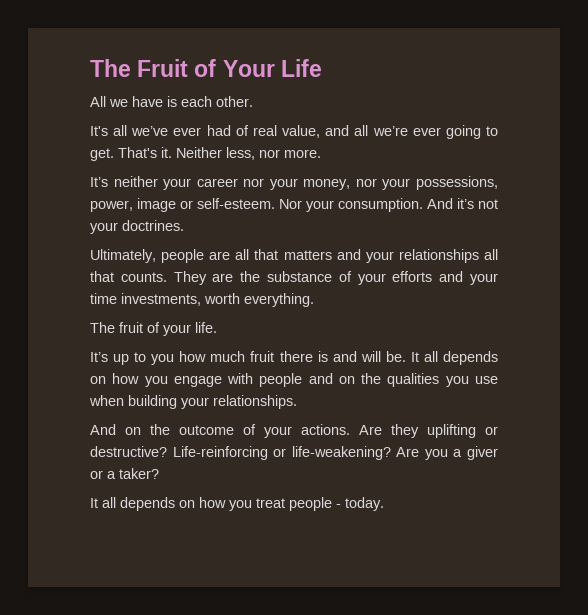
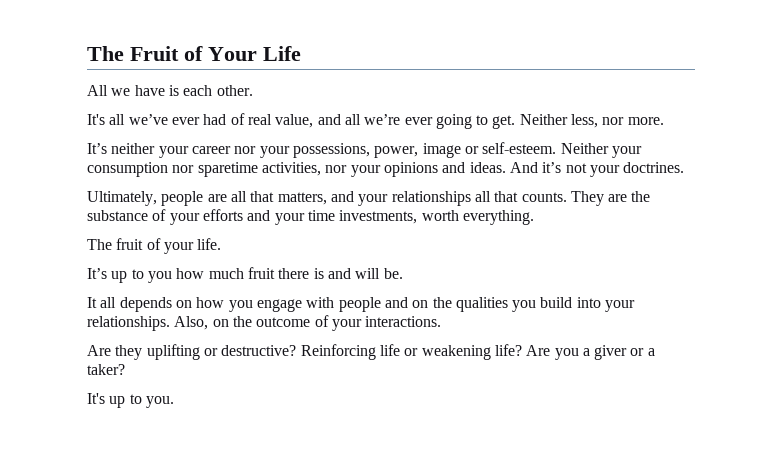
- That's it.
- It’s neither your career nor your money, nor your possessions, power, image or self-esteem.
+ It’s neither your career nor your possessions, power, image or self-esteem.
- Nor your consumption.
+ Neither your consumption nor sparetime activities, nor your opinions and ideas.
- Ultimately, people are all that matters and your relationships all that counts.
+ Ultimately, people are all that matters, and your relationships all that counts.
- It’s up to you how much fruit there is and will be. It all depends on how you engage with people and on the qualities you use when building your relationships.
- And on the outcome of your actions. Are they uplifting or destructive?
+ It’s up to you how much fruit there is and will be.
+ It all depends on how you engage with people and on the qualities you build into your relationships. Also, on the outcome of your interactions.
+ Are they uplifting or destructive?
- Life-reinforcing or life-weakening?
+ Reinforcing life or weakening life?
- It all depends on how you treat people - today.
+ It's up to you.

